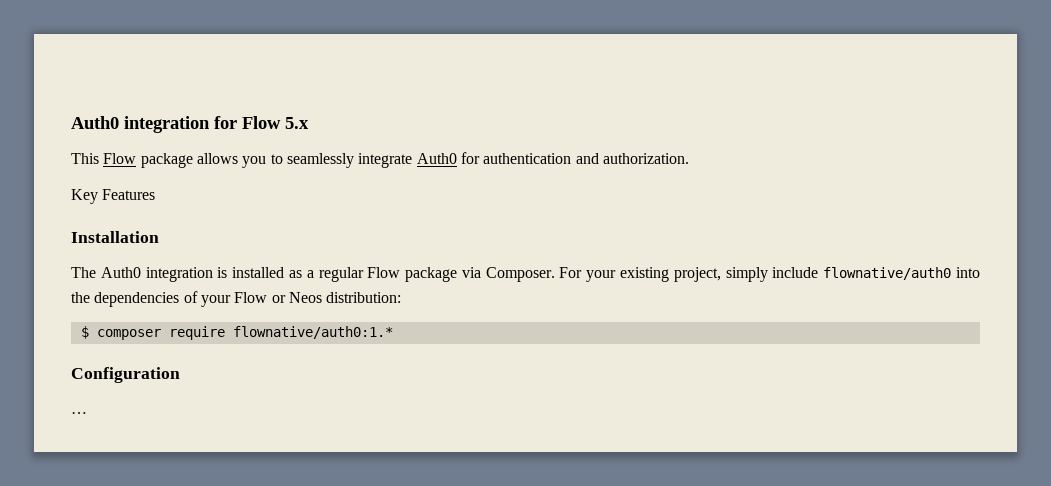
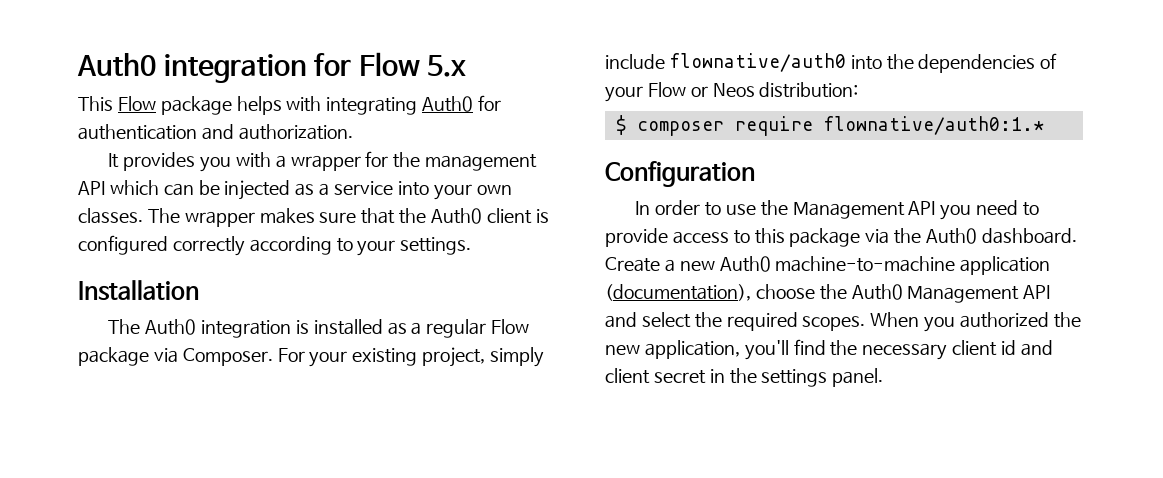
- This Flow package allows you to seamlessly integrate Auth0 for authentication and authorization.
+ This Flow package helps with integrating Auth0 for authentication and authorization.
- Key Features
+ It provides you with a wrapper for the management API which can be injected as a service into your own classes. The wrapper makes sure that the Auth0 client is configured correctly according to your settings.
- …
+ In order to use the Management API you need to provide access to this package via the Auth0 dashboard. Create a new Auth0 machine-to-machine application (documentation), choose the Auth0 Management API and select the required scopes. When you authorized the new application, you'll find the necessary client id and client secret in the settings panel.

